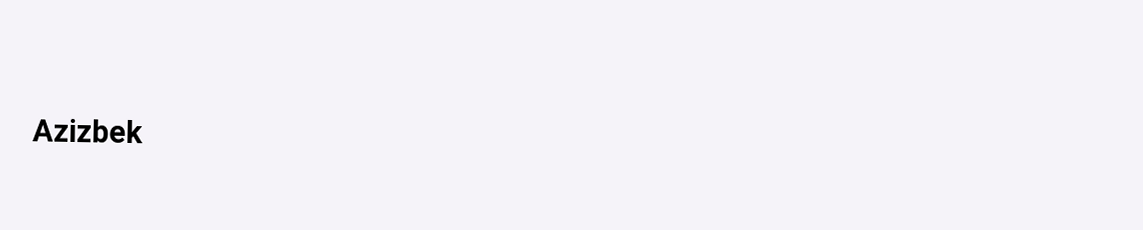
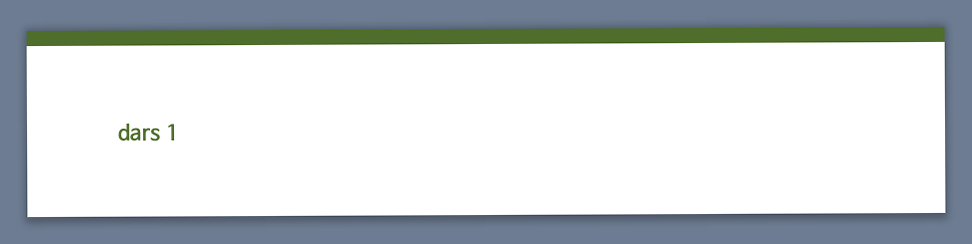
- Azizbek
+ dars 1

